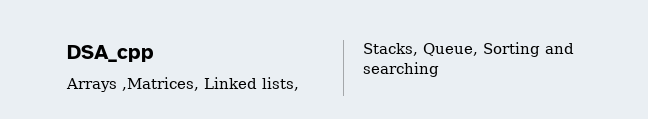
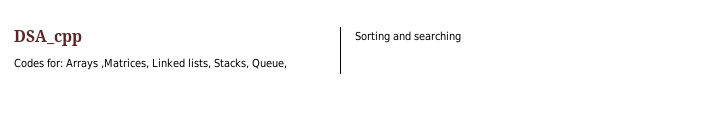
- Arrays ,Matrices, Linked lists, Stacks, Queue, Sorting and searching
+ Codes for: Arrays ,Matrices, Linked lists, Stacks, Queue, Sorting and searching

